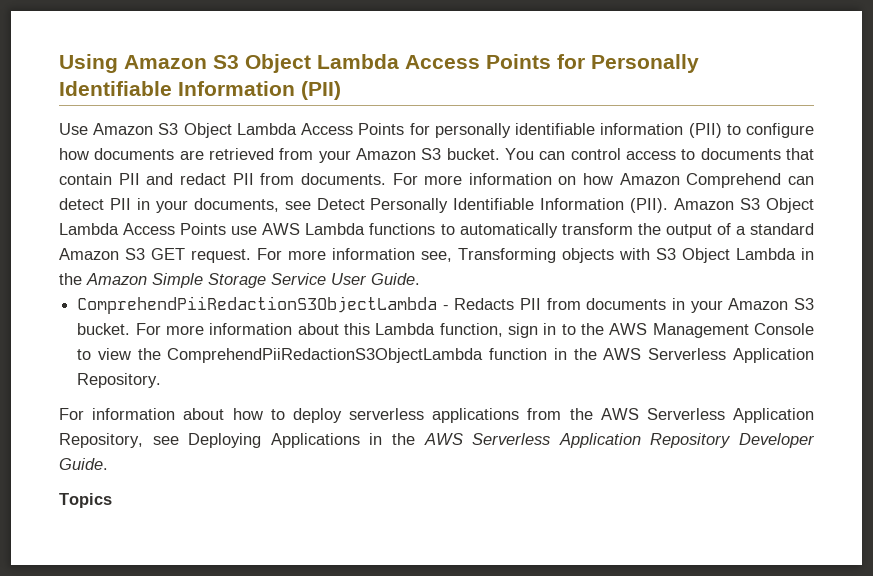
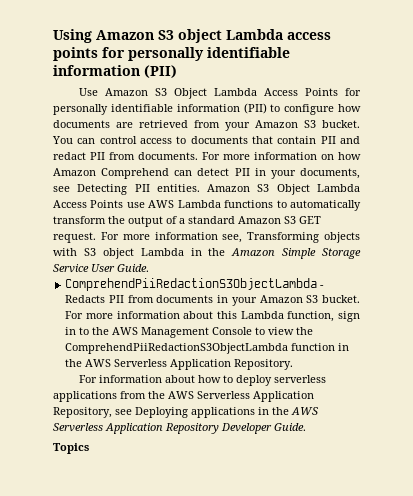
- Using Amazon S3 Object Lambda Access Points for Personally Identifiable Information (PII)
+ Using Amazon S3 object Lambda access points for personally identifiable information (PII)
- For more information on how Amazon Comprehend can detect PII in your documents, see Detect Personally Identifiable Information (PII).
+ For more information on how Amazon Comprehend can detect PII in your documents, see Detecting PII entities.
- For more information see, Transforming objects with S3 Object Lambda in the Amazon Simple Storage Service User Guide.
+ For more information see, Transforming objects with S3 object Lambda in the Amazon Simple Storage Service User Guide.
- For information about how to deploy serverless applications from the AWS Serverless Application Repository, see Deploying Applications in the AWS Serverless Application Repository Developer Guide.
+ For information about how to deploy serverless applications from the AWS Serverless Application Repository, see Deploying applications in the AWS Serverless Application Repository Developer Guide.

